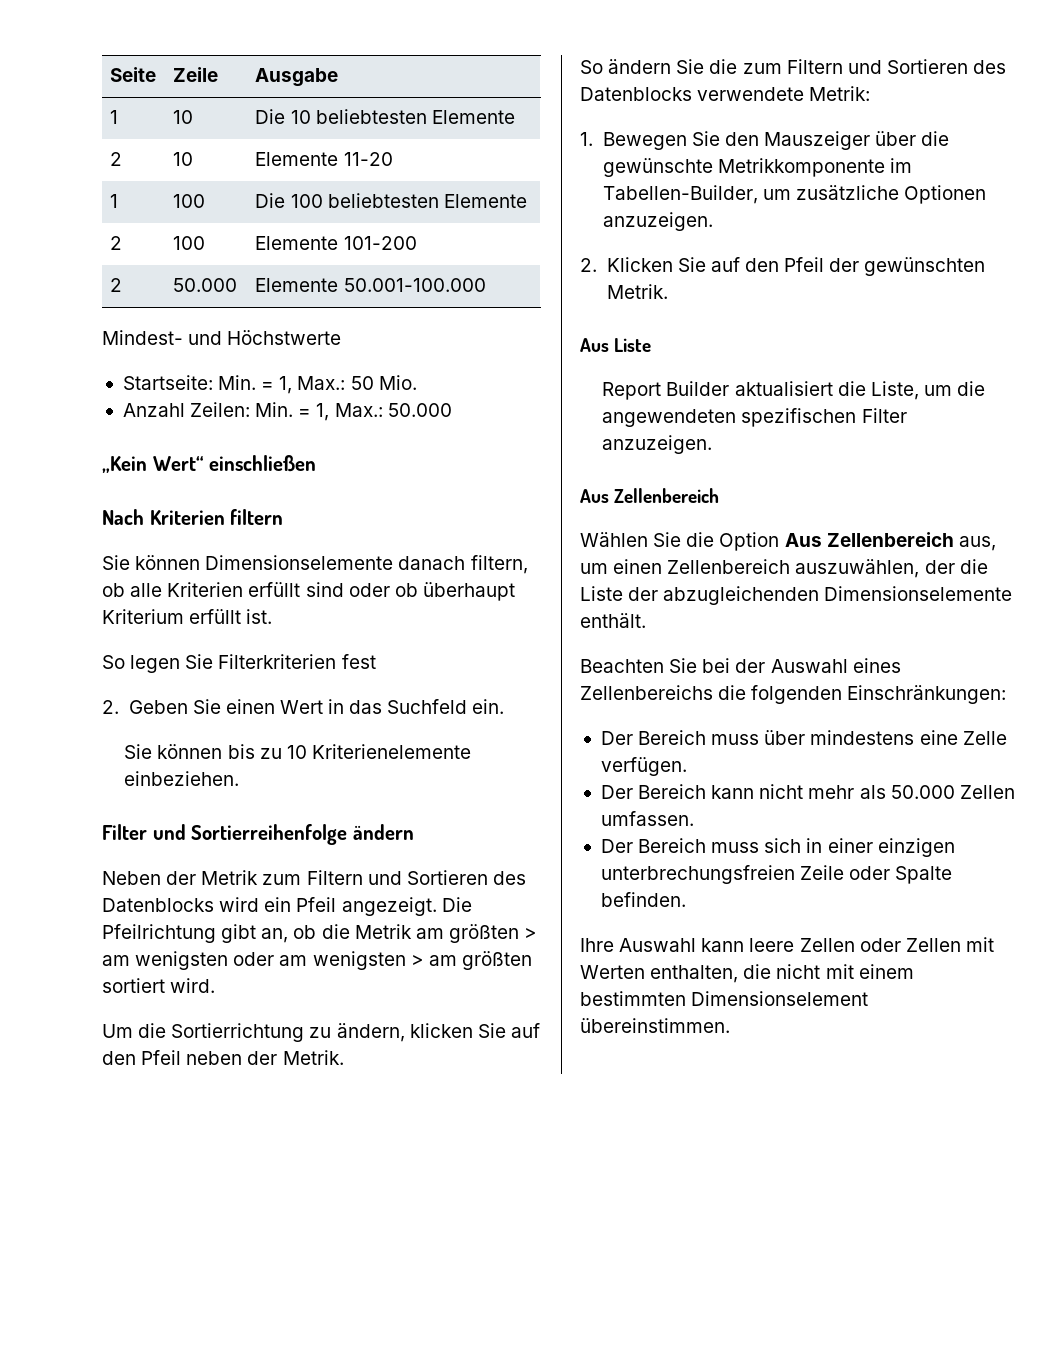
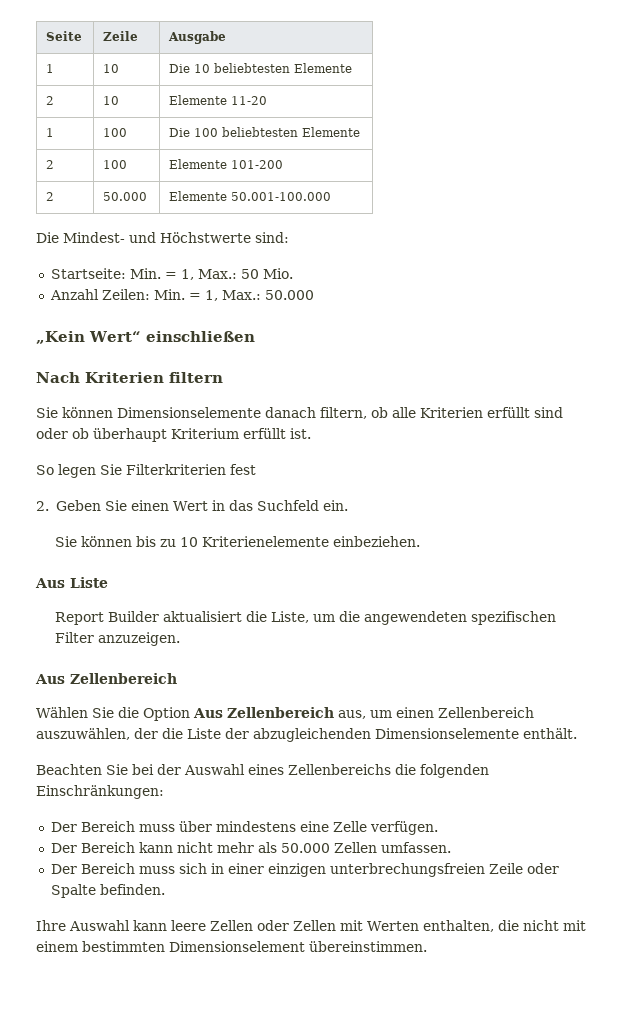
- Mindest- und Höchstwerte
+ Die Mindest- und Höchstwerte sind:
- Filter und Sortierreihenfolge ändern
- Neben der Metrik zum Filtern und Sortieren des Datenblocks wird ein Pfeil angezeigt. Die Pfeilrichtung gibt an, ob die Metrik am größten > am wenigsten oder am wenigsten > am größten sortiert wird.
- Um die Sortierrichtung zu ändern, klicken Sie auf den Pfeil neben der Metrik.
- So ändern Sie die zum Filtern und Sortieren des Datenblocks verwendete Metrik:
- 1. Bewegen Sie den Mauszeiger über die gewünschte Metrikkomponente im Tabellen-Builder, um zusätzliche Optionen anzuzeigen.
- 2. Klicken Sie auf den Pfeil der gewünschten Metrik.

